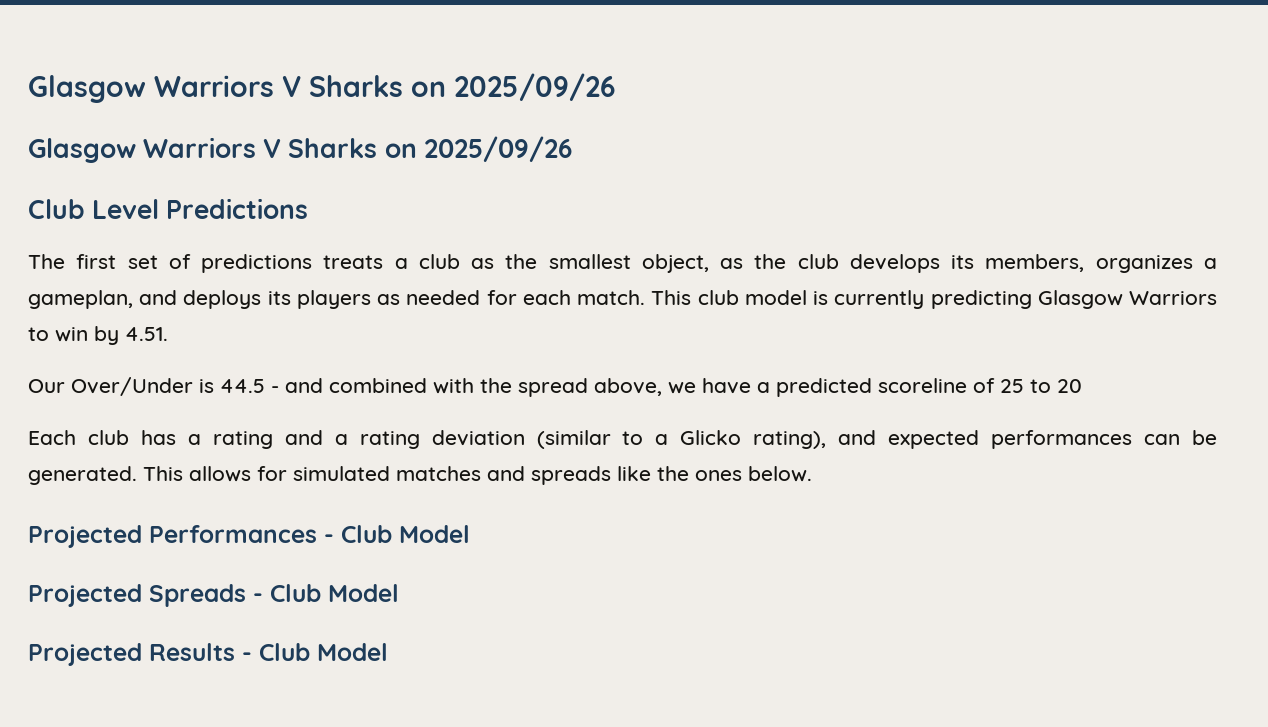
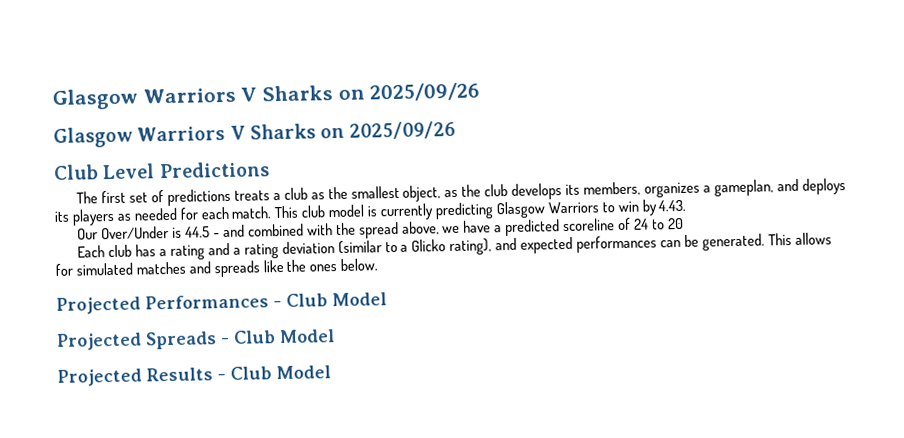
- This club model is currently predicting Glasgow Warriors to win by 4.51.
+ This club model is currently predicting Glasgow Warriors to win by 4.43.
- Our Over/Under is 44.5 - and combined with the spread above, we have a predicted scoreline of 25 to 20
+ Our Over/Under is 44.5 - and combined with the spread above, we have a predicted scoreline of 24 to 20

